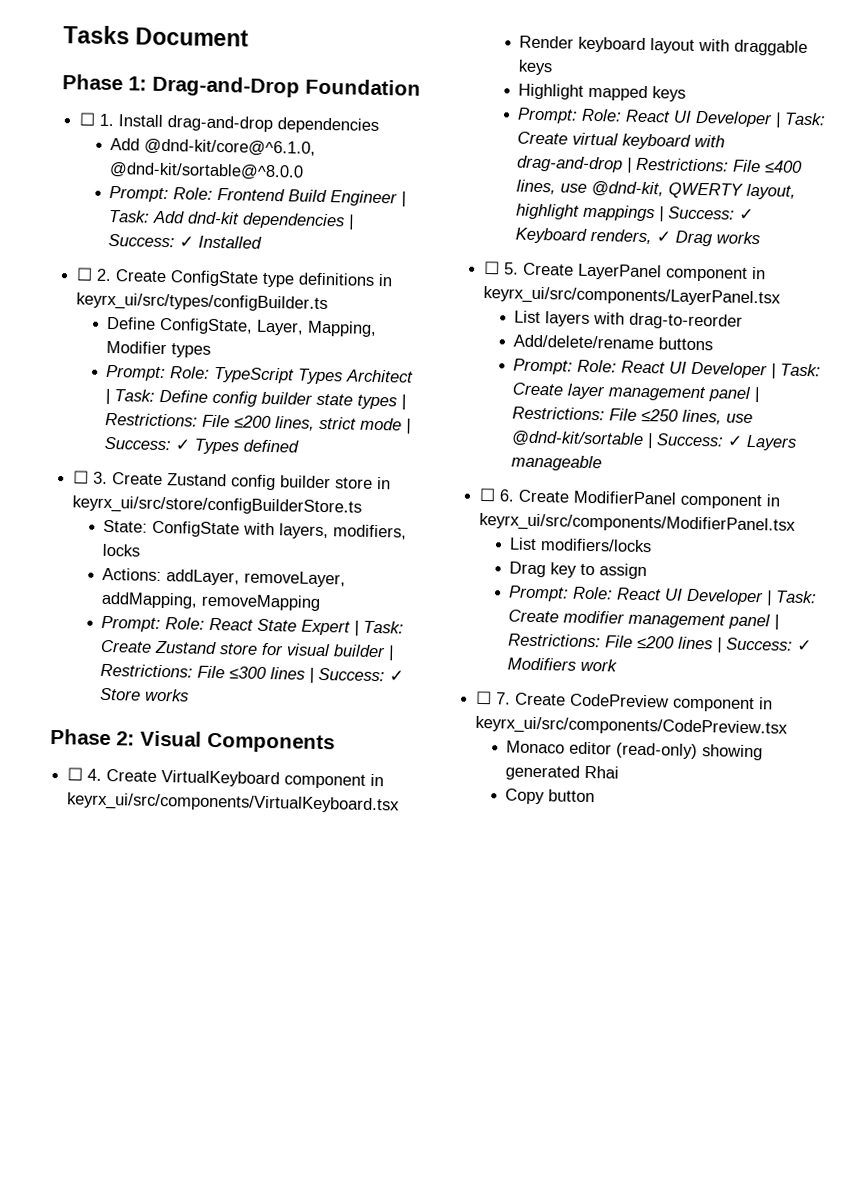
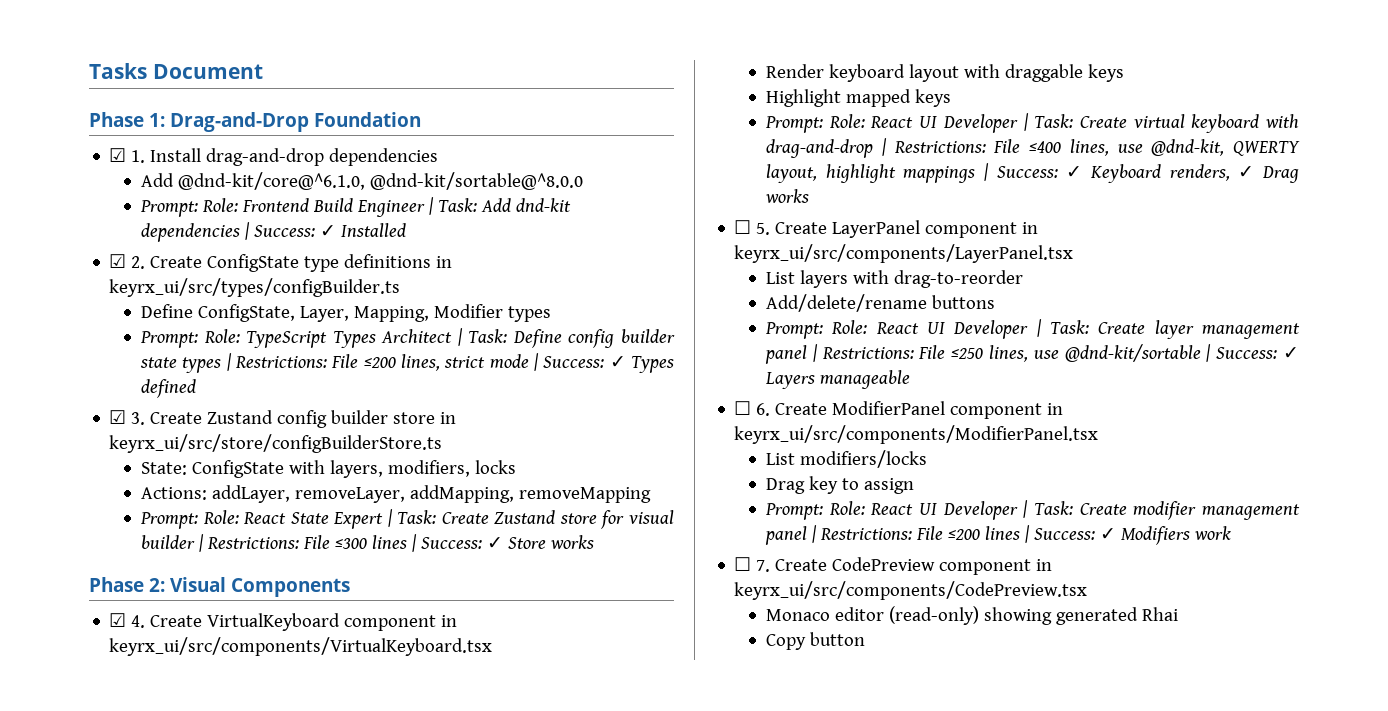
- ☐ 1. Install drag-and-drop dependencies
+ ☑ 1. Install drag-and-drop dependencies
- ☐ 2. Create ConfigState type definitions in keyrx_ui/src/types/configBuilder.ts
+ ☑ 2. Create ConfigState type definitions in keyrx_ui/src/types/configBuilder.ts
- ☐ 3. Create Zustand config builder store in keyrx_ui/src/store/configBuilderStore.ts
+ ☑ 3. Create Zustand config builder store in keyrx_ui/src/store/configBuilderStore.ts
- ☐ 4. Create VirtualKeyboard component in keyrx_ui/src/components/VirtualKeyboard.tsx
+ ☑ 4. Create VirtualKeyboard component in keyrx_ui/src/components/VirtualKeyboard.tsx

